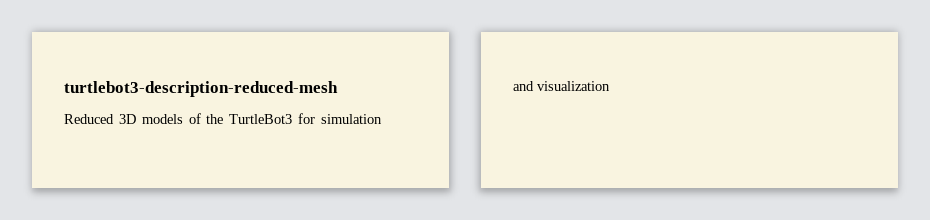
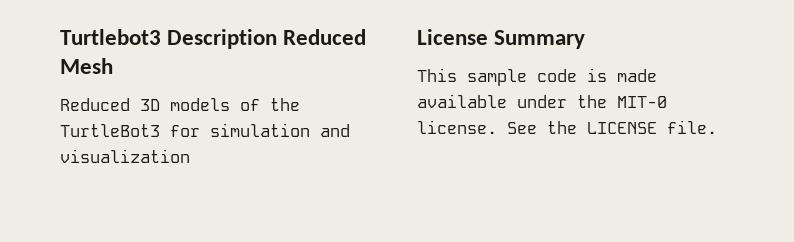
- turtlebot3-description-reduced-mesh
+ Turtlebot3 Description Reduced Mesh
+ License Summary
+ This sample code is made available under the MIT-0 license. See the LICENSE file.

